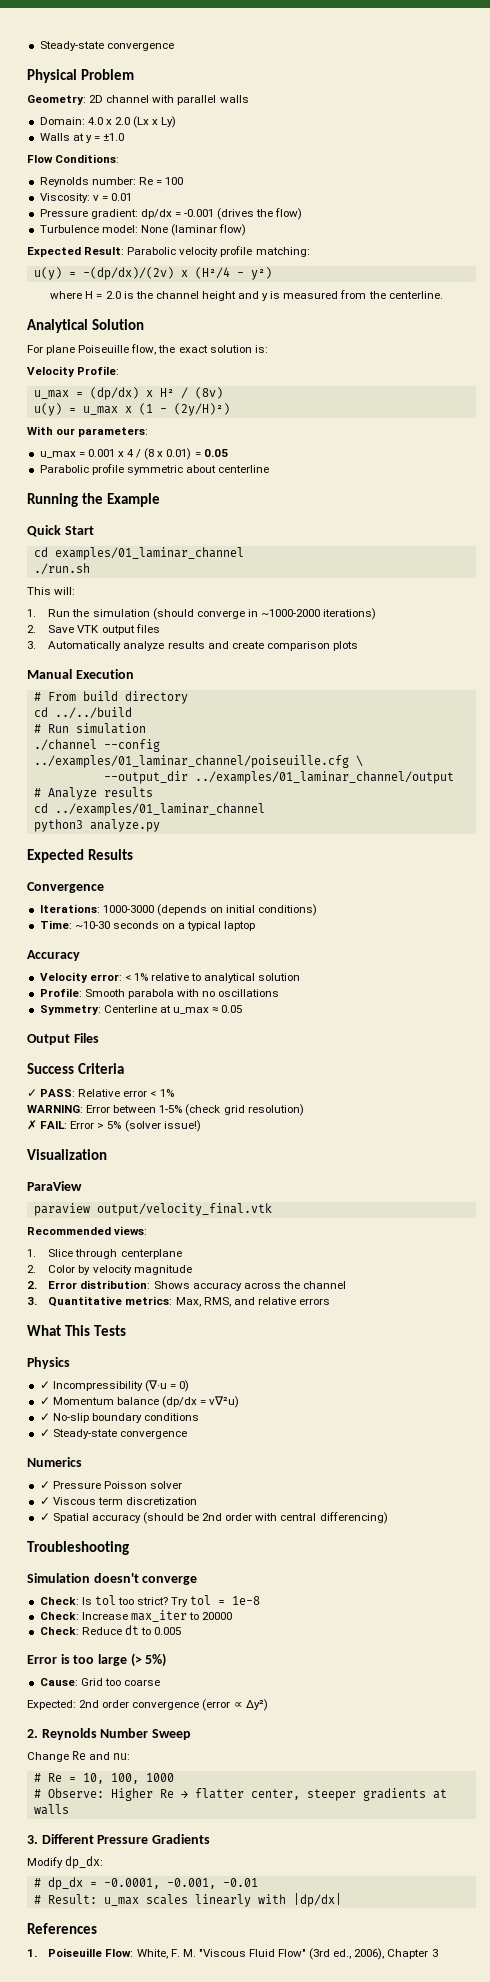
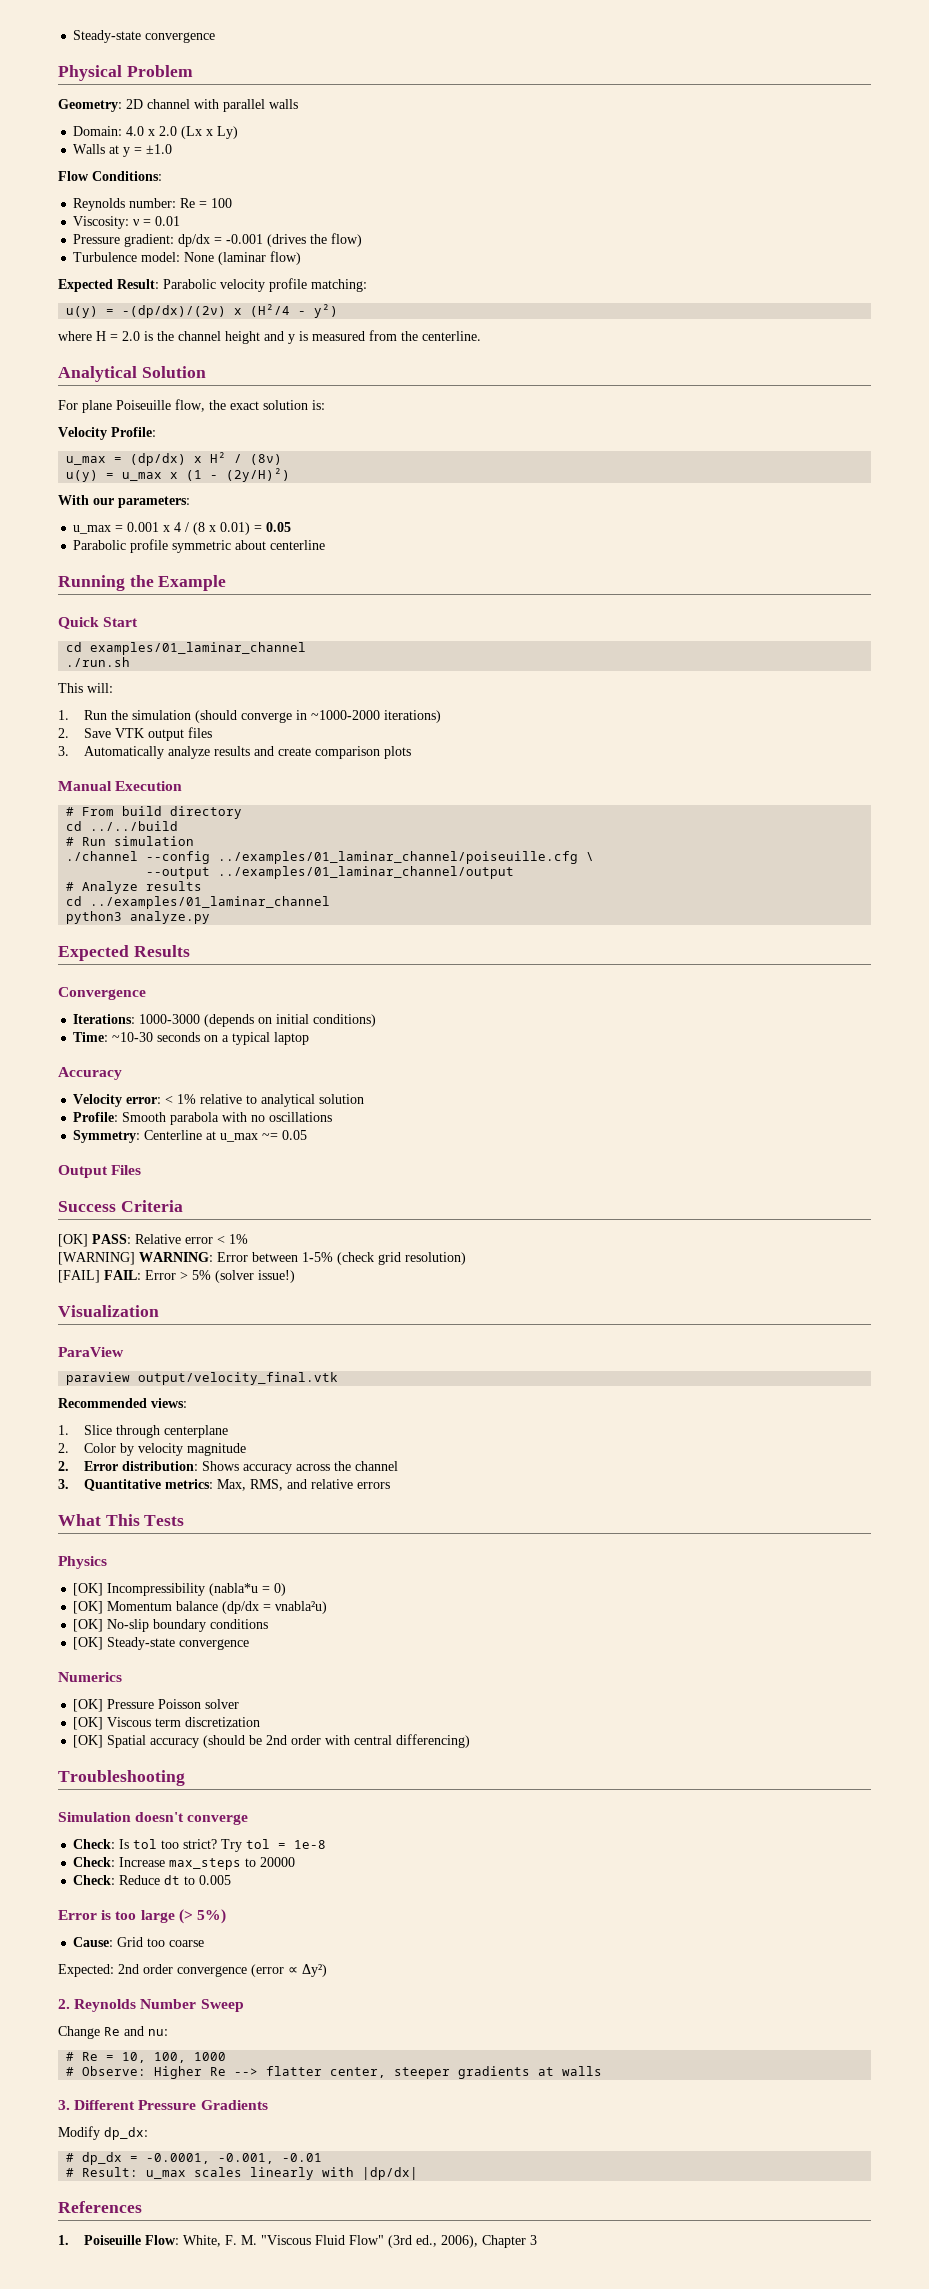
- --output_dir ../examples/01_laminar_channel/output
+ --output ../examples/01_laminar_channel/output
- Symmetry: Centerline at u_max ≈ 0.05
+ Symmetry: Centerline at u_max ~= 0.05
- ✓ PASS: Relative error < 1%
+ [OK] PASS: Relative error < 1%
- WARNING: Error between 1-5% (check grid resolution)
+ [WARNING] WARNING: Error between 1-5% (check grid resolution)
- ✗ FAIL: Error > 5% (solver issue!)
+ [FAIL] FAIL: Error > 5% (solver issue!)
- ✓ Incompressibility (∇·u = 0)
+ [OK] Incompressibility (nabla*u = 0)
- ✓ Momentum balance (dp/dx = ν∇²u)
- ✓ No-slip boundary conditions
+ [OK] Momentum balance (dp/dx = νnabla²u)
+ [OK] No-slip boundary conditions
- ✓ Steady-state convergence
+ [OK] Steady-state convergence
- ✓ Pressure Poisson solver
+ [OK] Pressure Poisson solver
- ✓ Viscous term discretization
+ [OK] Viscous term discretization
- ✓ Spatial accuracy (should be 2nd order with central differencing)
+ [OK] Spatial accuracy (should be 2nd order with central differencing)
- Check: Increase max_iter to 20000
+ Check: Increase max_steps to 20000
- # Observe: Higher Re → flatter center, steeper gradients at walls
+ # Observe: Higher Re --> flatter center, steeper gradients at walls

